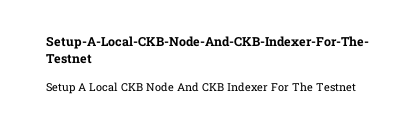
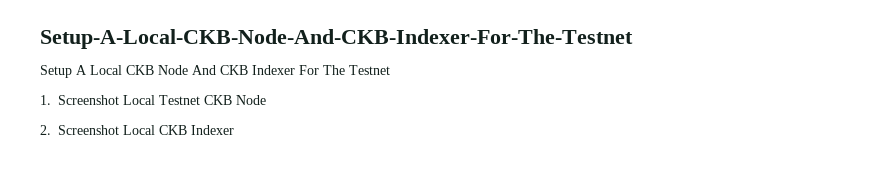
+ 1. Screenshot Local Testnet CKB Node
+ 2. Screenshot Local CKB Indexer

